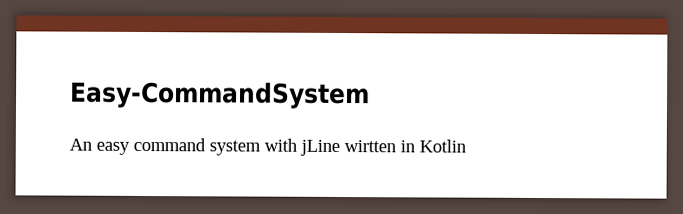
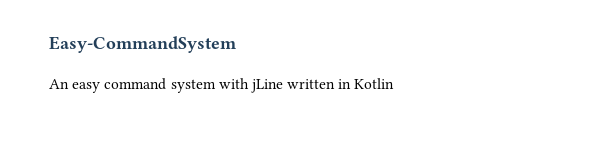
- An easy command system with jLine wirtten in Kotlin
+ An easy command system with jLine written in Kotlin

